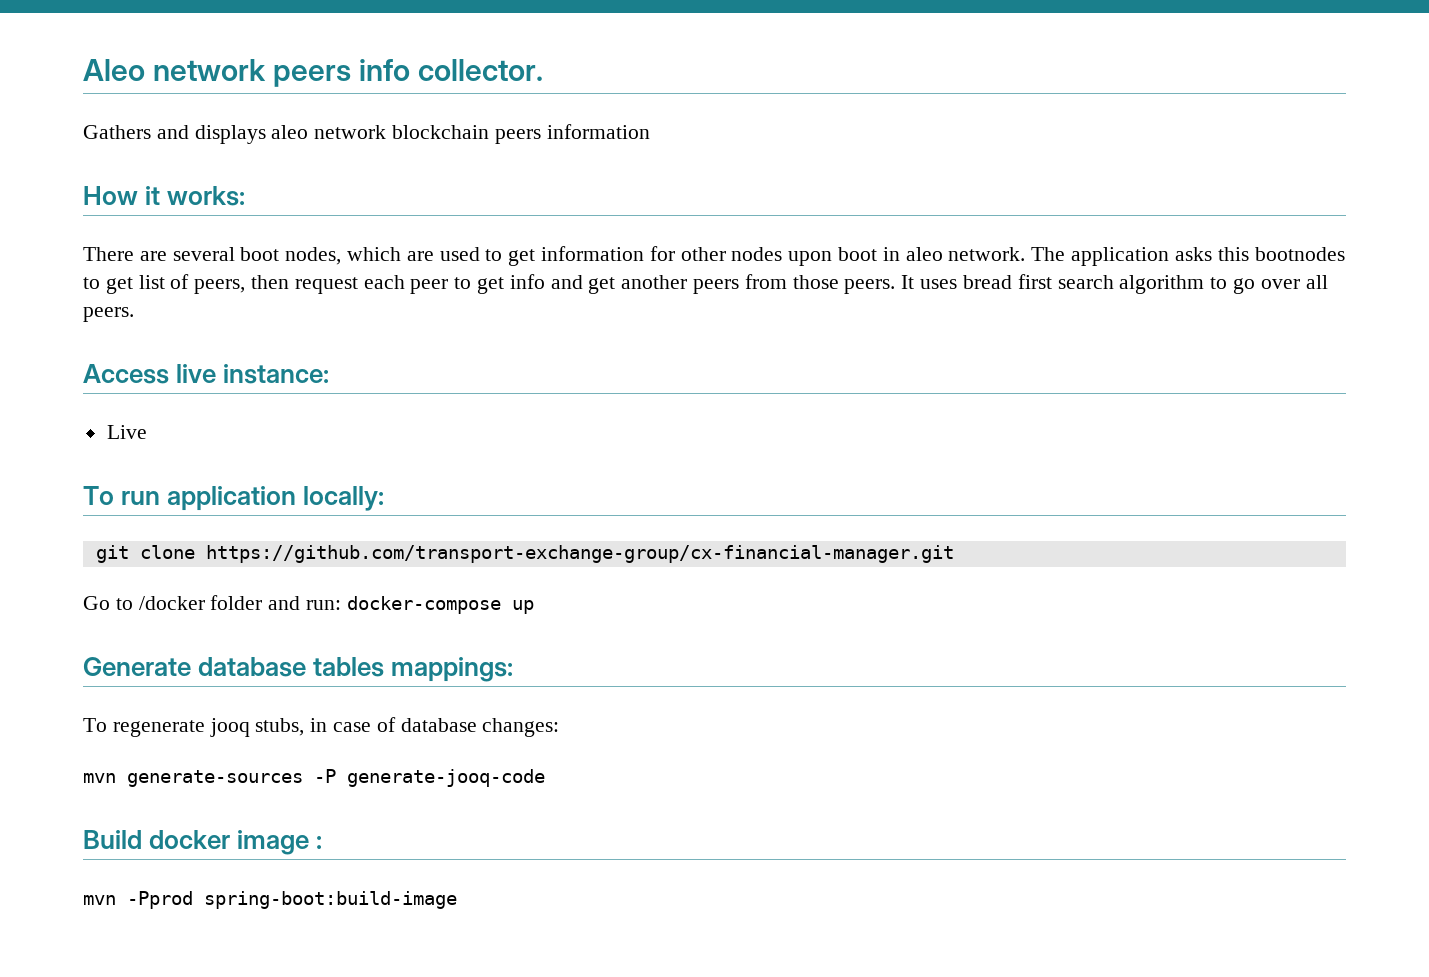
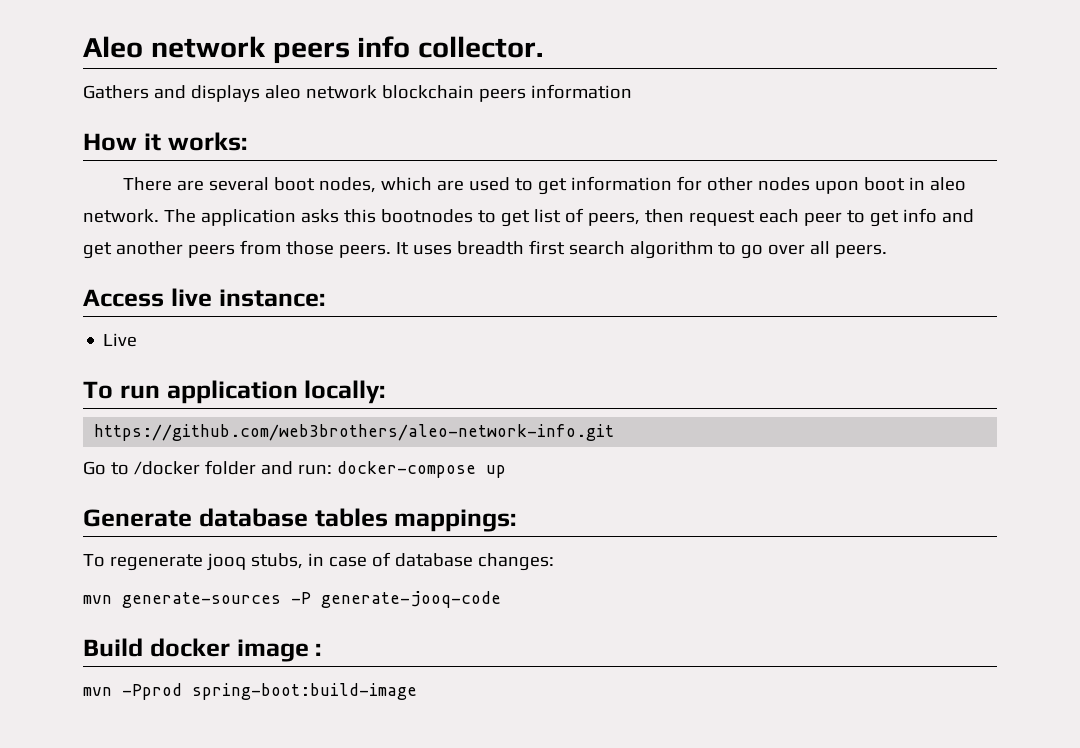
- It uses bread first search algorithm to go over all peers.
+ It uses breadth first search algorithm to go over all peers.
- git clone https://github.com/transport-exchange-group/cx-financial-manager.git
+ https://github.com/web3brothers/aleo-network-info.git

